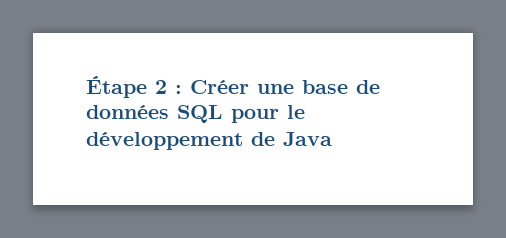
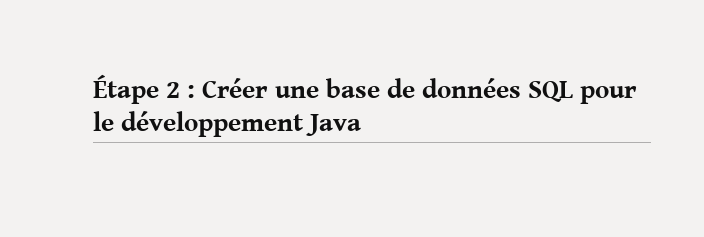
- Étape 2 : Créer une base de données SQL pour le développement de Java
+ Étape 2 : Créer une base de données SQL pour le développement Java

